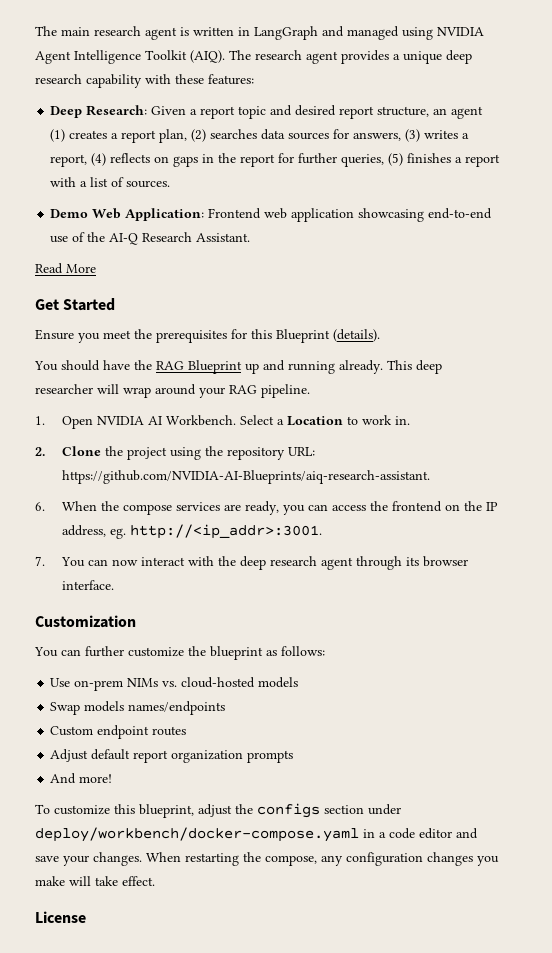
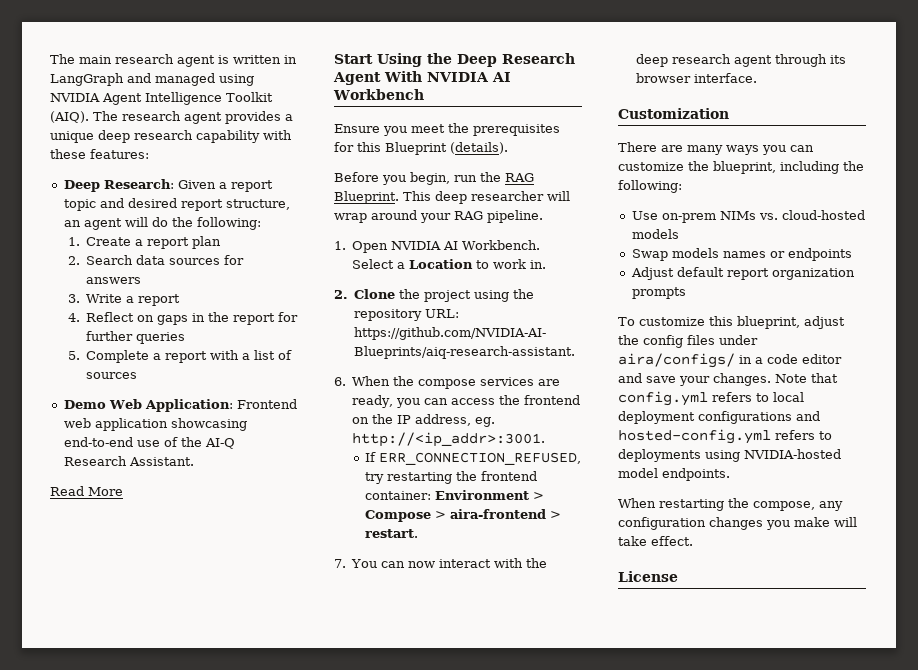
- Deep Research: Given a report topic and desired report structure, an agent (1) creates a report plan, (2) searches data sources for answers, (3) writes a report, (4) reflects on gaps in the report for further queries, (5) finishes a report with a list of sources.
+ Deep Research: Given a report topic and desired report structure, an agent will do the following:
+ 1. Create a report plan
+ 2. Search data sources for answers
+ 3. Write a report
+ 4. Reflect on gaps in the report for further queries
+ 5. Complete a report with a list of sources
- Get Started
+ Start Using the Deep Research Agent With NVIDIA AI Workbench
- You should have the RAG Blueprint up and running already.
+ Before you begin, run the RAG Blueprint.
+ If ERR_CONNECTION_REFUSED, try restarting the frontend container: Environment > Compose > aira-frontend > restart.
- You can further customize the blueprint as follows:
+ There are many ways you can customize the blueprint, including the following:
- Swap models names/endpoints
- Custom endpoint routes
+ Swap models names or endpoints
- And more!
- To customize this blueprint, adjust the configs section under deploy/workbench/docker-compose.yaml in a code editor and save your changes. When restarting the compose, any configuration changes you make will take effect.
+ To customize this blueprint, adjust the config files under aira/configs/ in a code editor and save your changes. Note that config.yml refers to local deployment configurations and hosted-config.yml refers to deployments using NVIDIA-hosted model endpoints.
+ When restarting the compose, any configuration changes you make will take effect.

